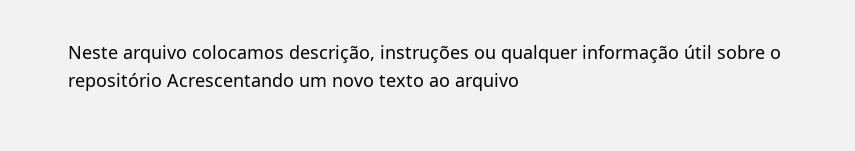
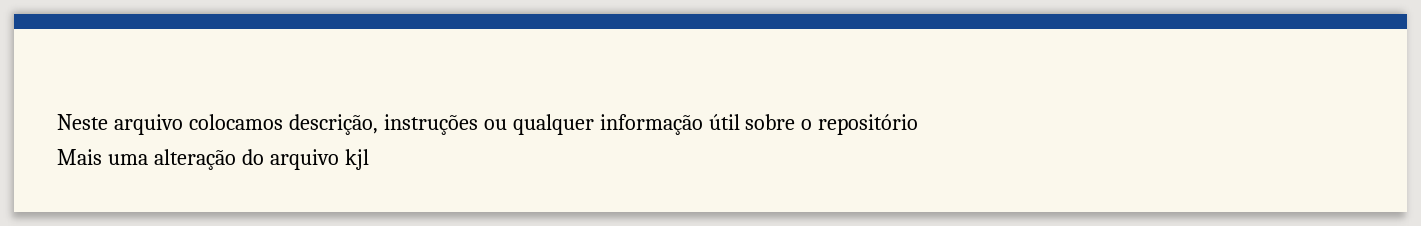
- Neste arquivo colocamos descrição, instruções ou qualquer informação útil sobre o repositório Acrescentando um novo texto ao arquivo
+ Neste arquivo colocamos descrição, instruções ou qualquer informação útil sobre o repositório
+ Mais uma alteração do arquivo kjl

